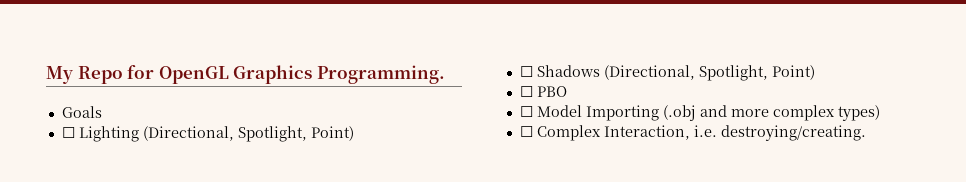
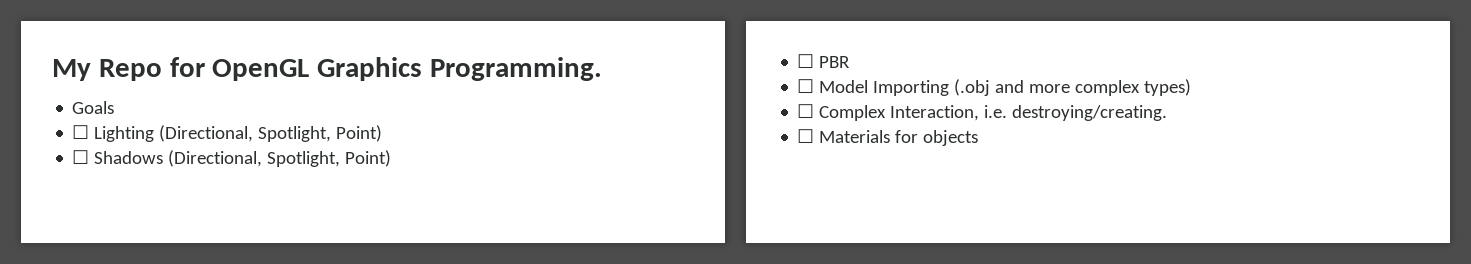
- ☐ PBO
+ ☐ PBR
+ ☐ Materials for objects

